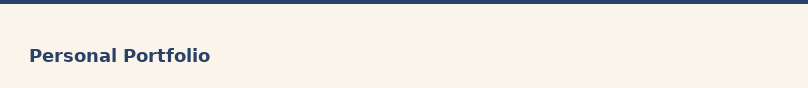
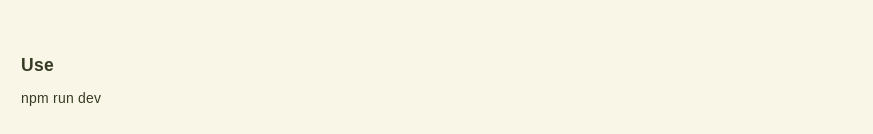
- Personal Portfolio
+ Use
+ npm run dev

